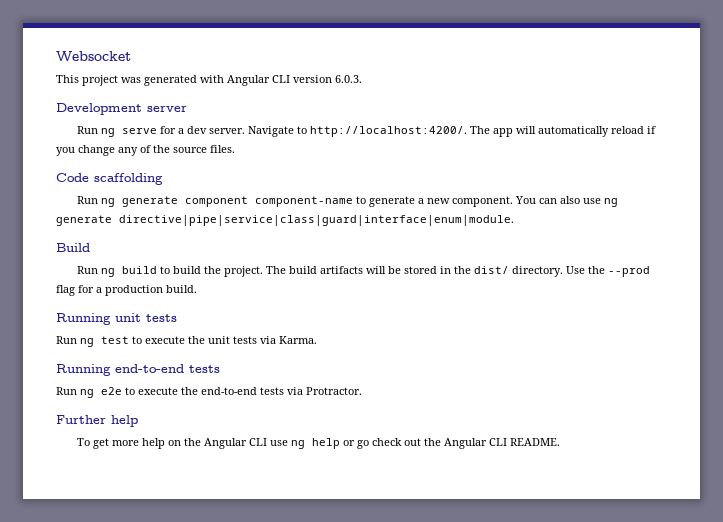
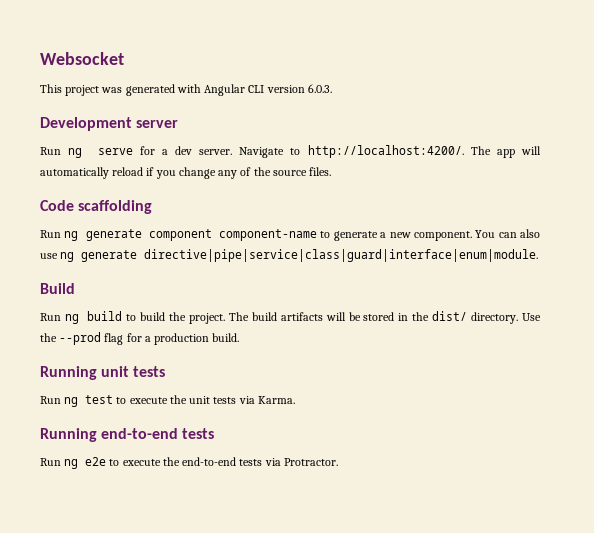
- Further help
- To get more help on the Angular CLI use ng help or go check out the Angular CLI README.

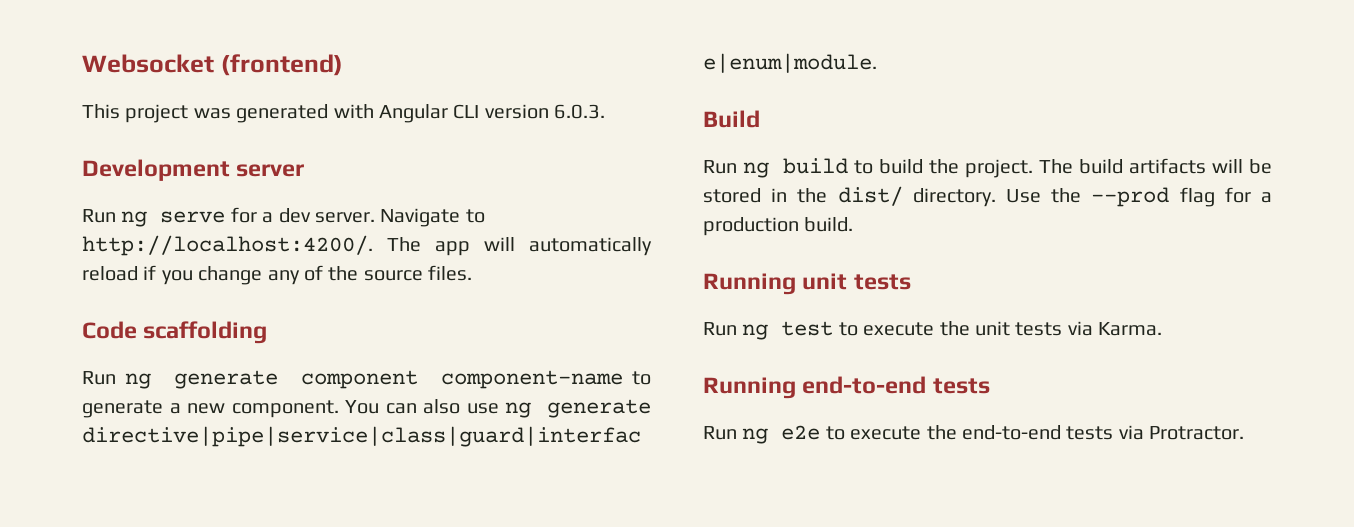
- Websocket
+ Websocket (frontend)

